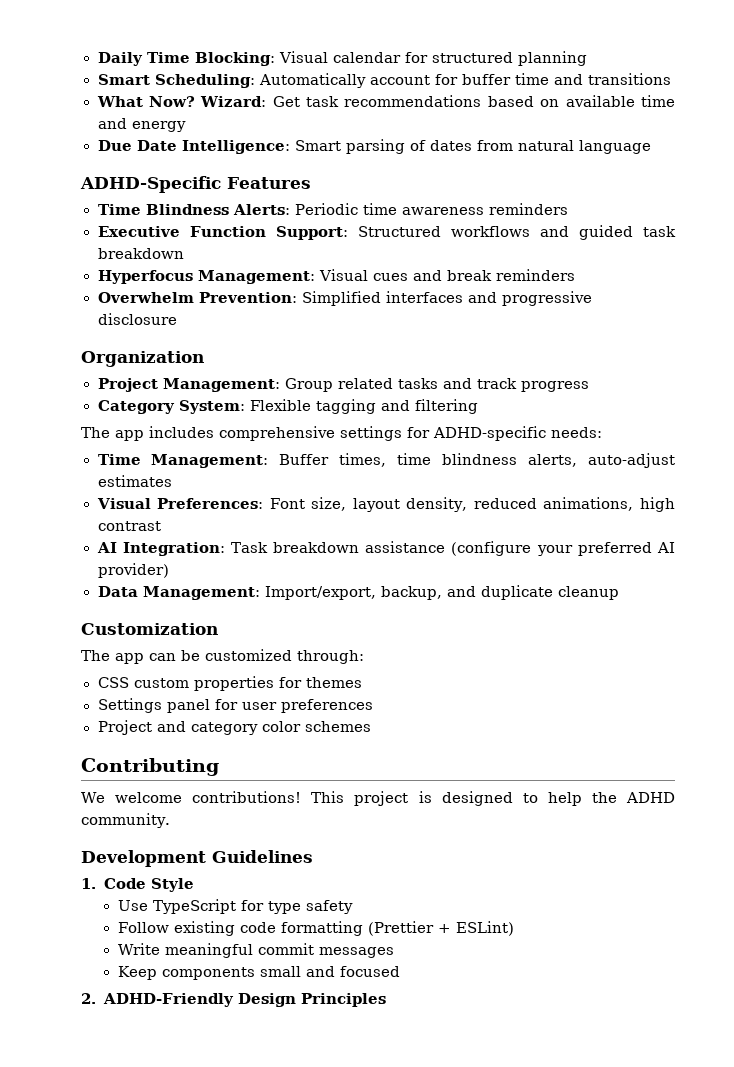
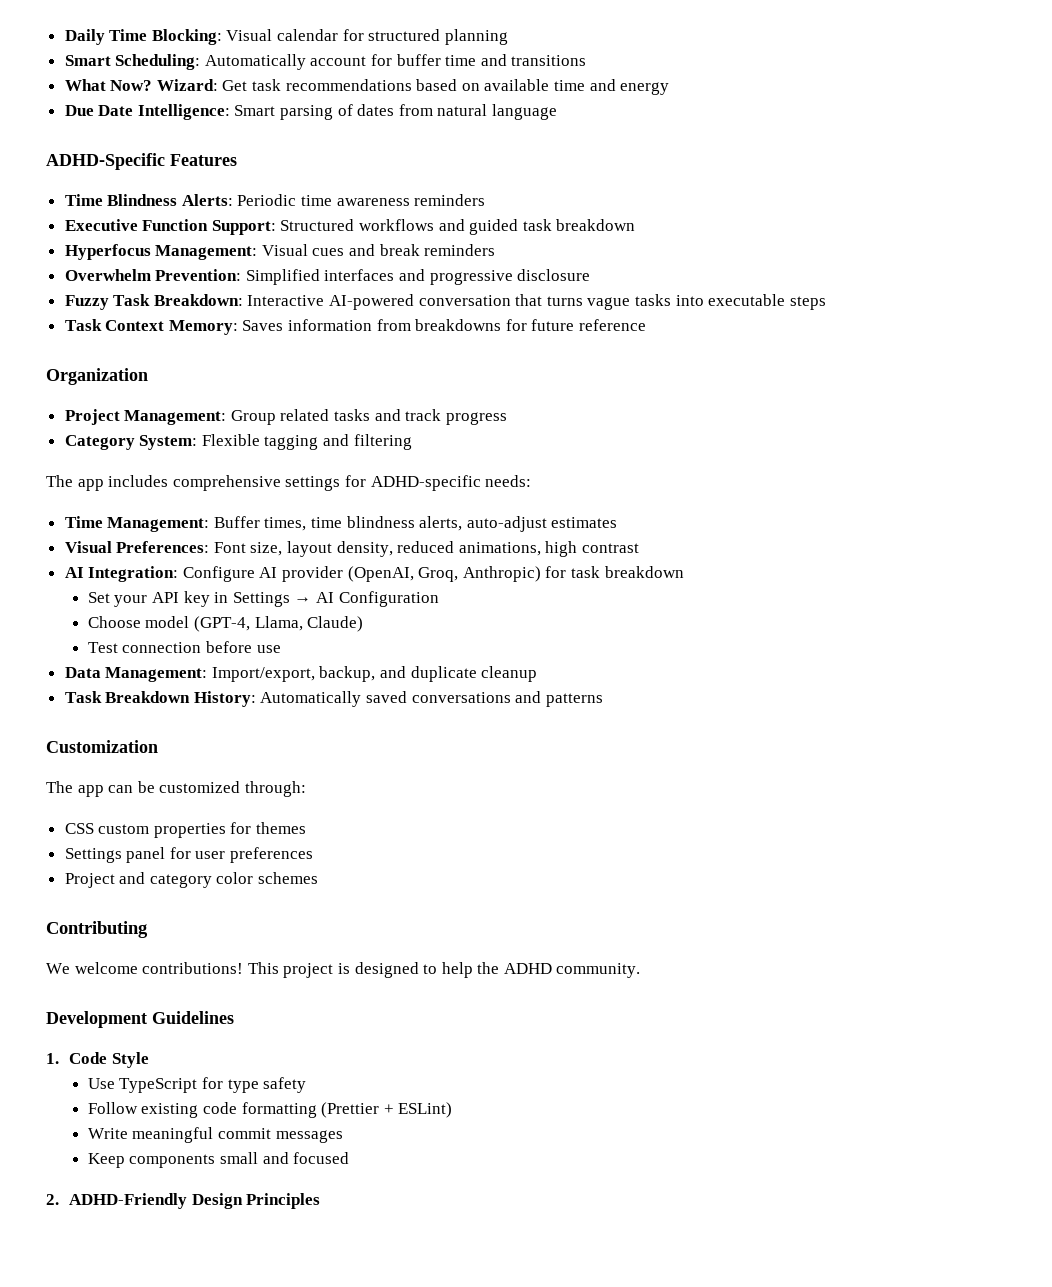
+ Fuzzy Task Breakdown: Interactive AI-powered conversation that turns vague tasks into executable steps
+ Task Context Memory: Saves information from breakdowns for future reference
- AI Integration: Task breakdown assistance (configure your preferred AI provider)
+ AI Integration: Configure AI provider (OpenAI, Groq, Anthropic) for task breakdown
+ Set your API key in Settings → AI Configuration
+ Choose model (GPT-4, Llama, Claude)
+ Test connection before use
+ Task Breakdown History: Automatically saved conversations and patterns

